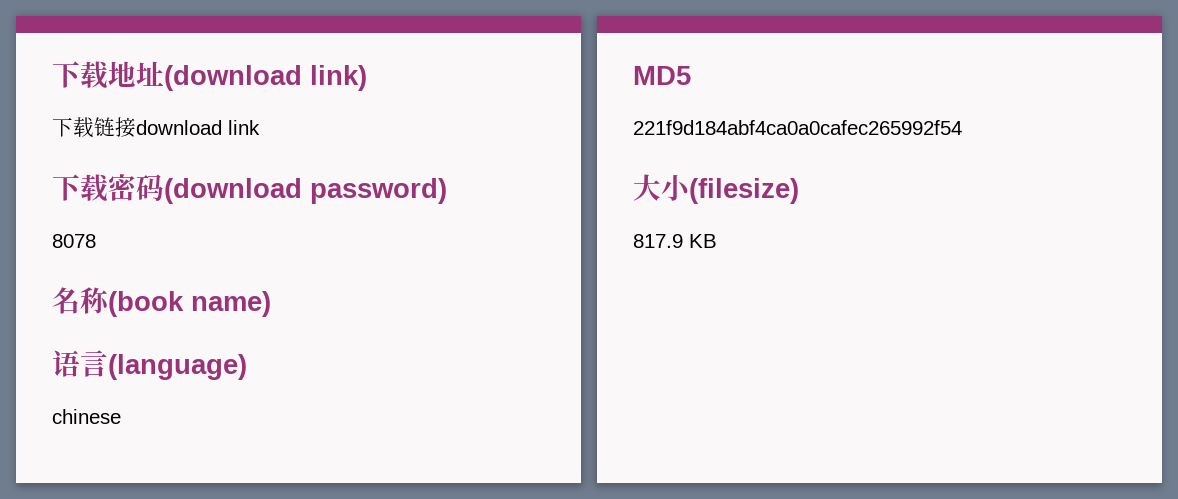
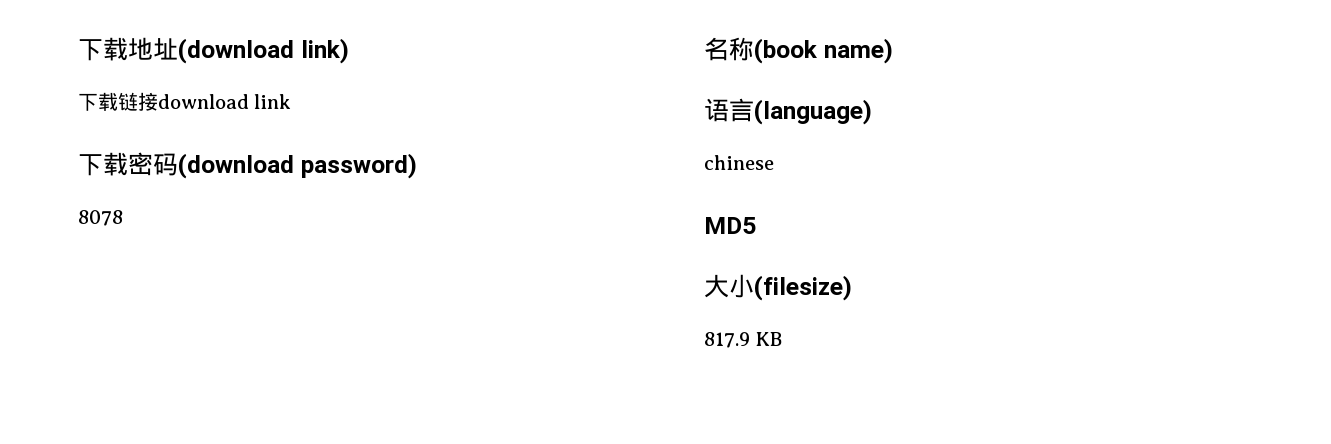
- 221f9d184abf4ca0a0cafec265992f54

